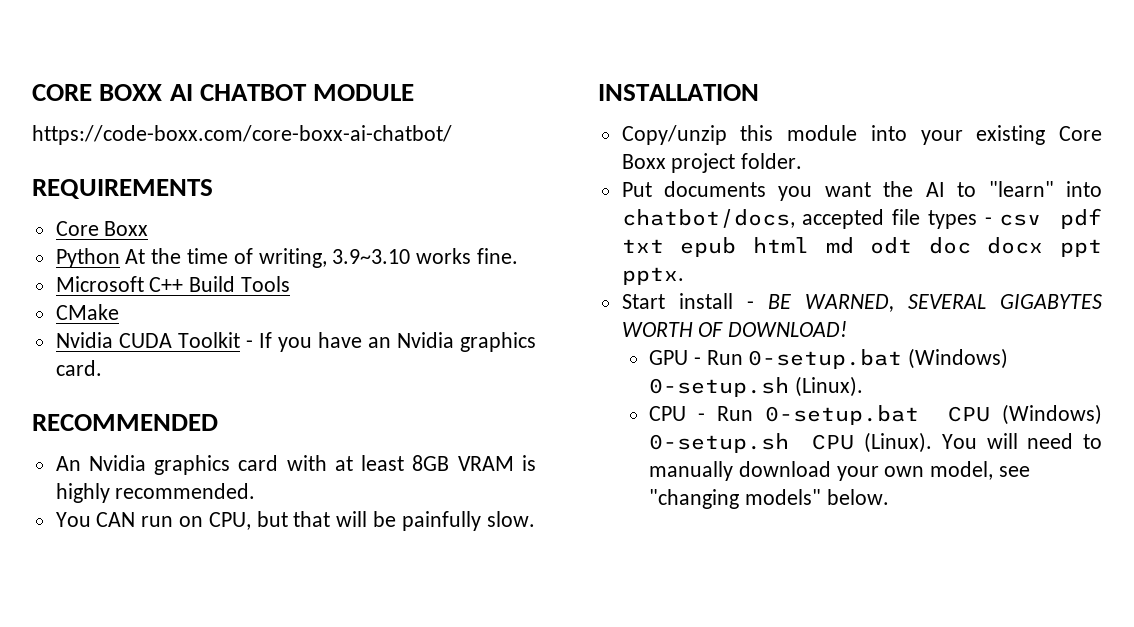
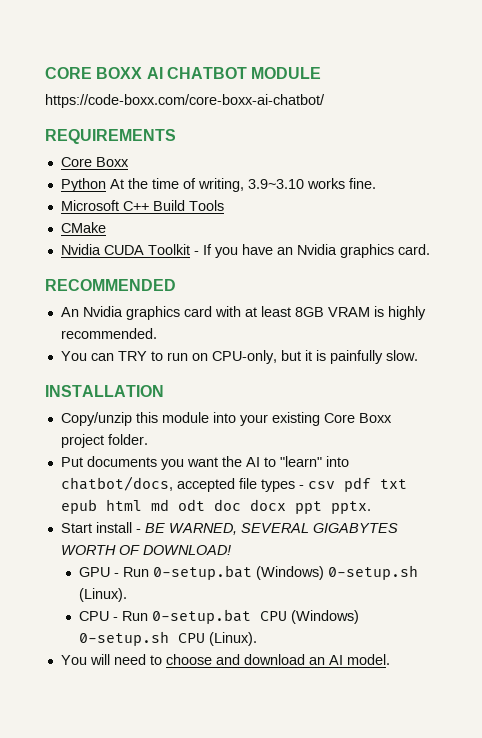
- You CAN run on CPU, but that will be painfully slow.
+ You can TRY to run on CPU-only, but it is painfully slow.
- CPU - Run 0-setup.bat CPU (Windows) 0-setup.sh CPU (Linux). You will need to manually download your own model, see "changing models" below.
+ CPU - Run 0-setup.bat CPU (Windows) 0-setup.sh CPU (Linux).
+ You will need to choose and download an AI model.

